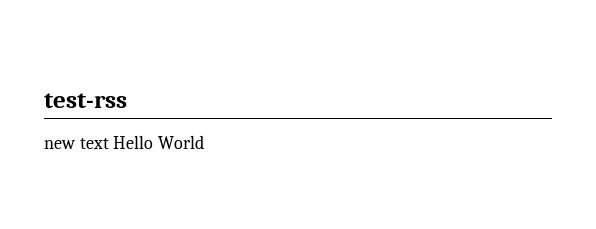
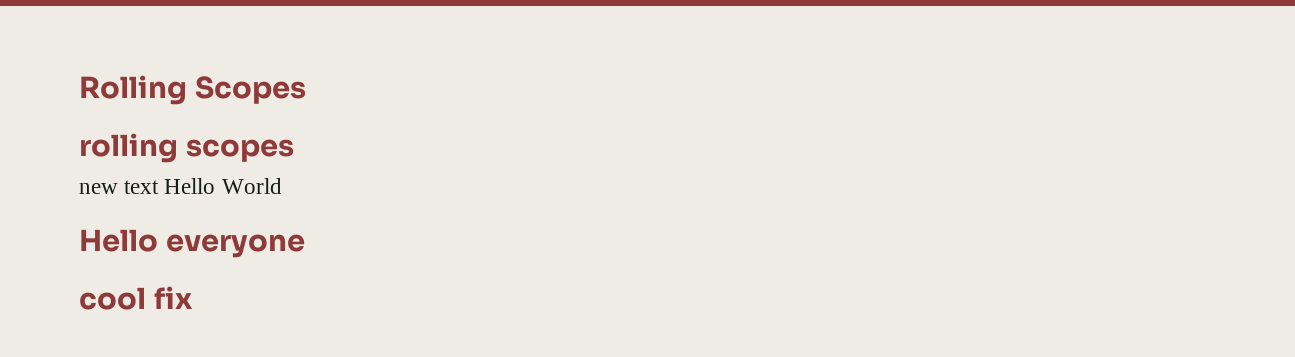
- test-rss
+ Rolling Scopes
+ rolling scopes
+ Hello everyone
+ cool fix

